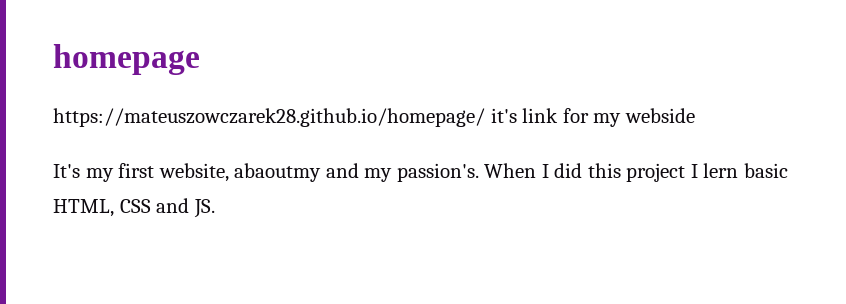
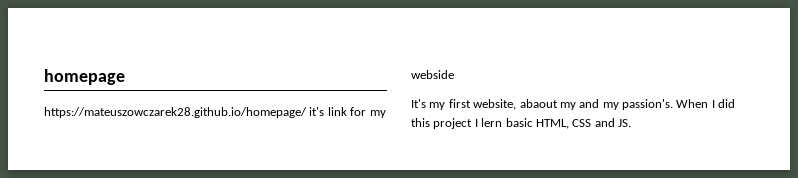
- It's my first website, abaoutmy and my passion's.
+ It's my first website, abaout my and my passion's.

